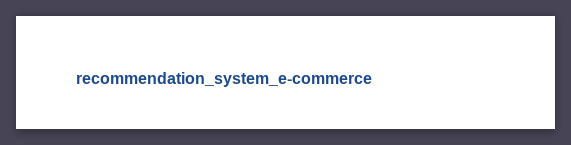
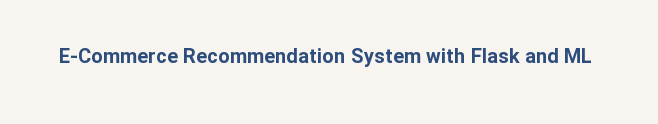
- recommendation_system_e-commerce
+ E-Commerce Recommendation System with Flask and ML

